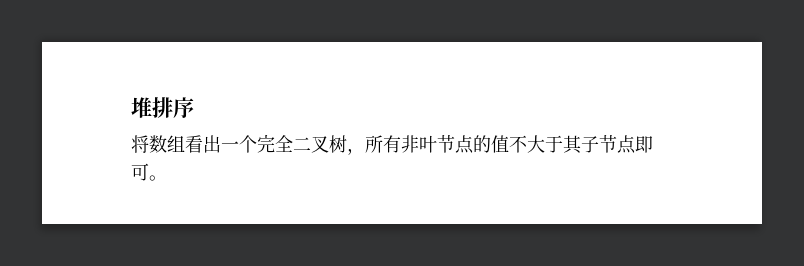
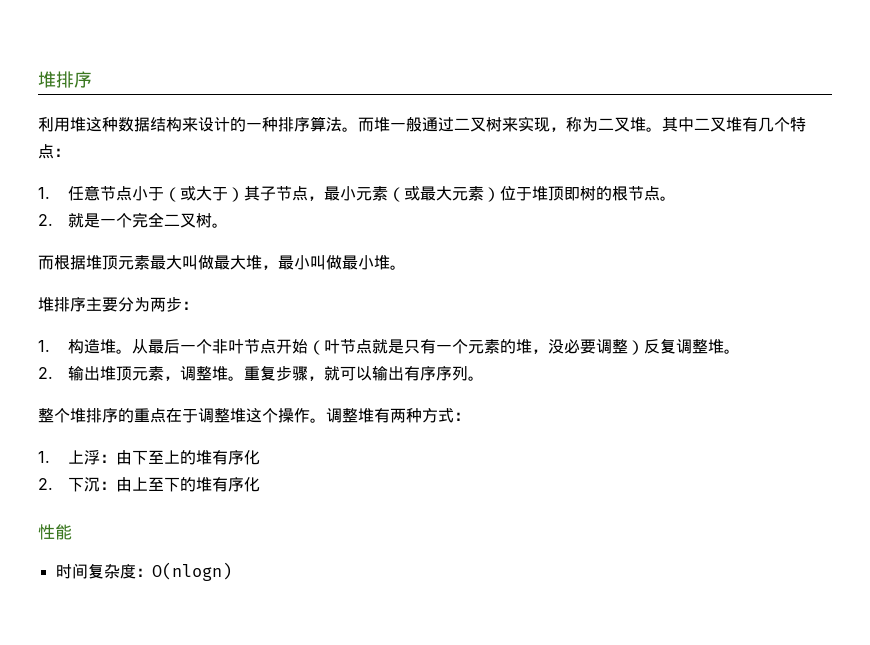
- 将数组看出一个完全二叉树，所有非叶节点的值不大于其子节点即可。
+ 利用堆这种数据结构来设计的一种排序算法。而堆一般通过二叉树来实现，称为二叉堆。其中二叉堆有几个特点：
+ 1.任意节点小于（或大于）其子节点，最小元素（或最大元素）位于堆顶即树的根节点。
+ 2.就是一个完全二叉树。
+ 而根据堆顶元素最大叫做最大堆，最小叫做最小堆。
+ 堆排序主要分为两步：
+ 1.构造堆。从最后一个非叶节点开始（叶节点就是只有一个元素的堆，没必要调整）反复调整堆。
+ 2.输出堆顶元素，调整堆。重复步骤，就可以输出有序序列。
+ 整个堆排序的重点在于调整堆这个操作。调整堆有两种方式：
+ 1.上浮：由下至上的堆有序化
+ 2.下沉：由上至下的堆有序化
+ 性能
+ 时间复杂度：O(nlogn)

